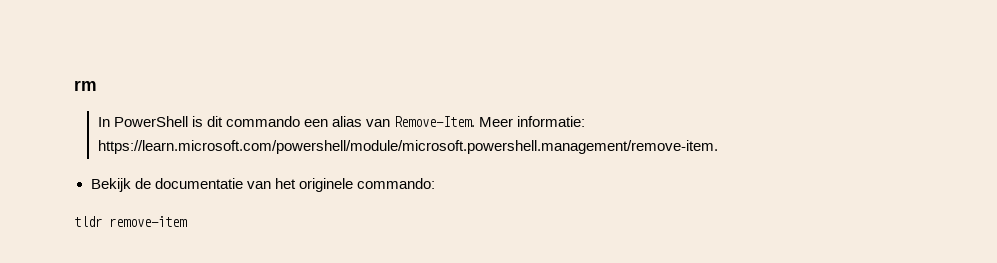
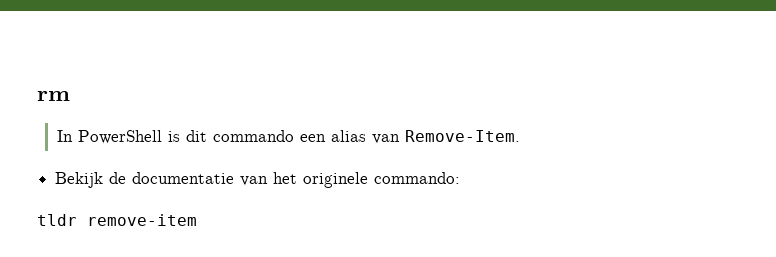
- Meer informatie: https://learn.microsoft.com/powershell/module/microsoft.powershell.management/remove-item.

